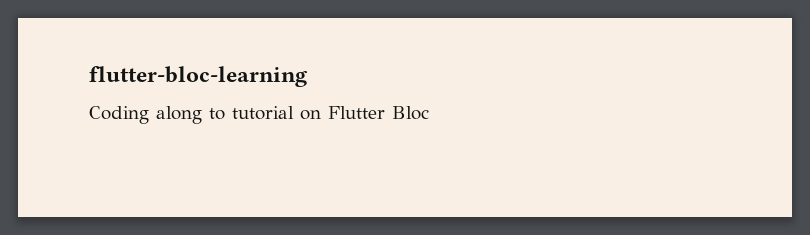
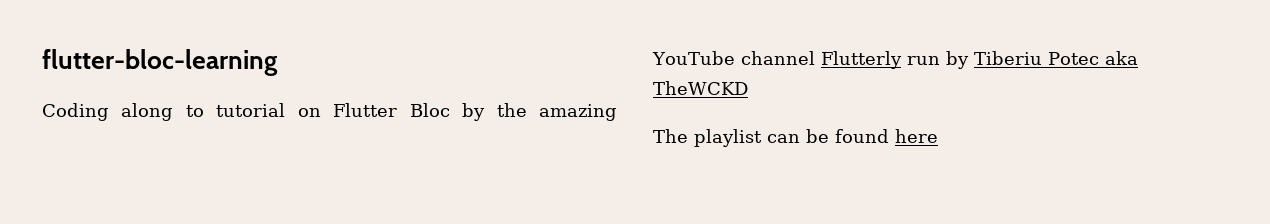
- Coding along to tutorial on Flutter Bloc
+ Coding along to tutorial on Flutter Bloc by the amazing YouTube channel Flutterly run by Tiberiu Potec aka TheWCKD
+ The playlist can be found here

